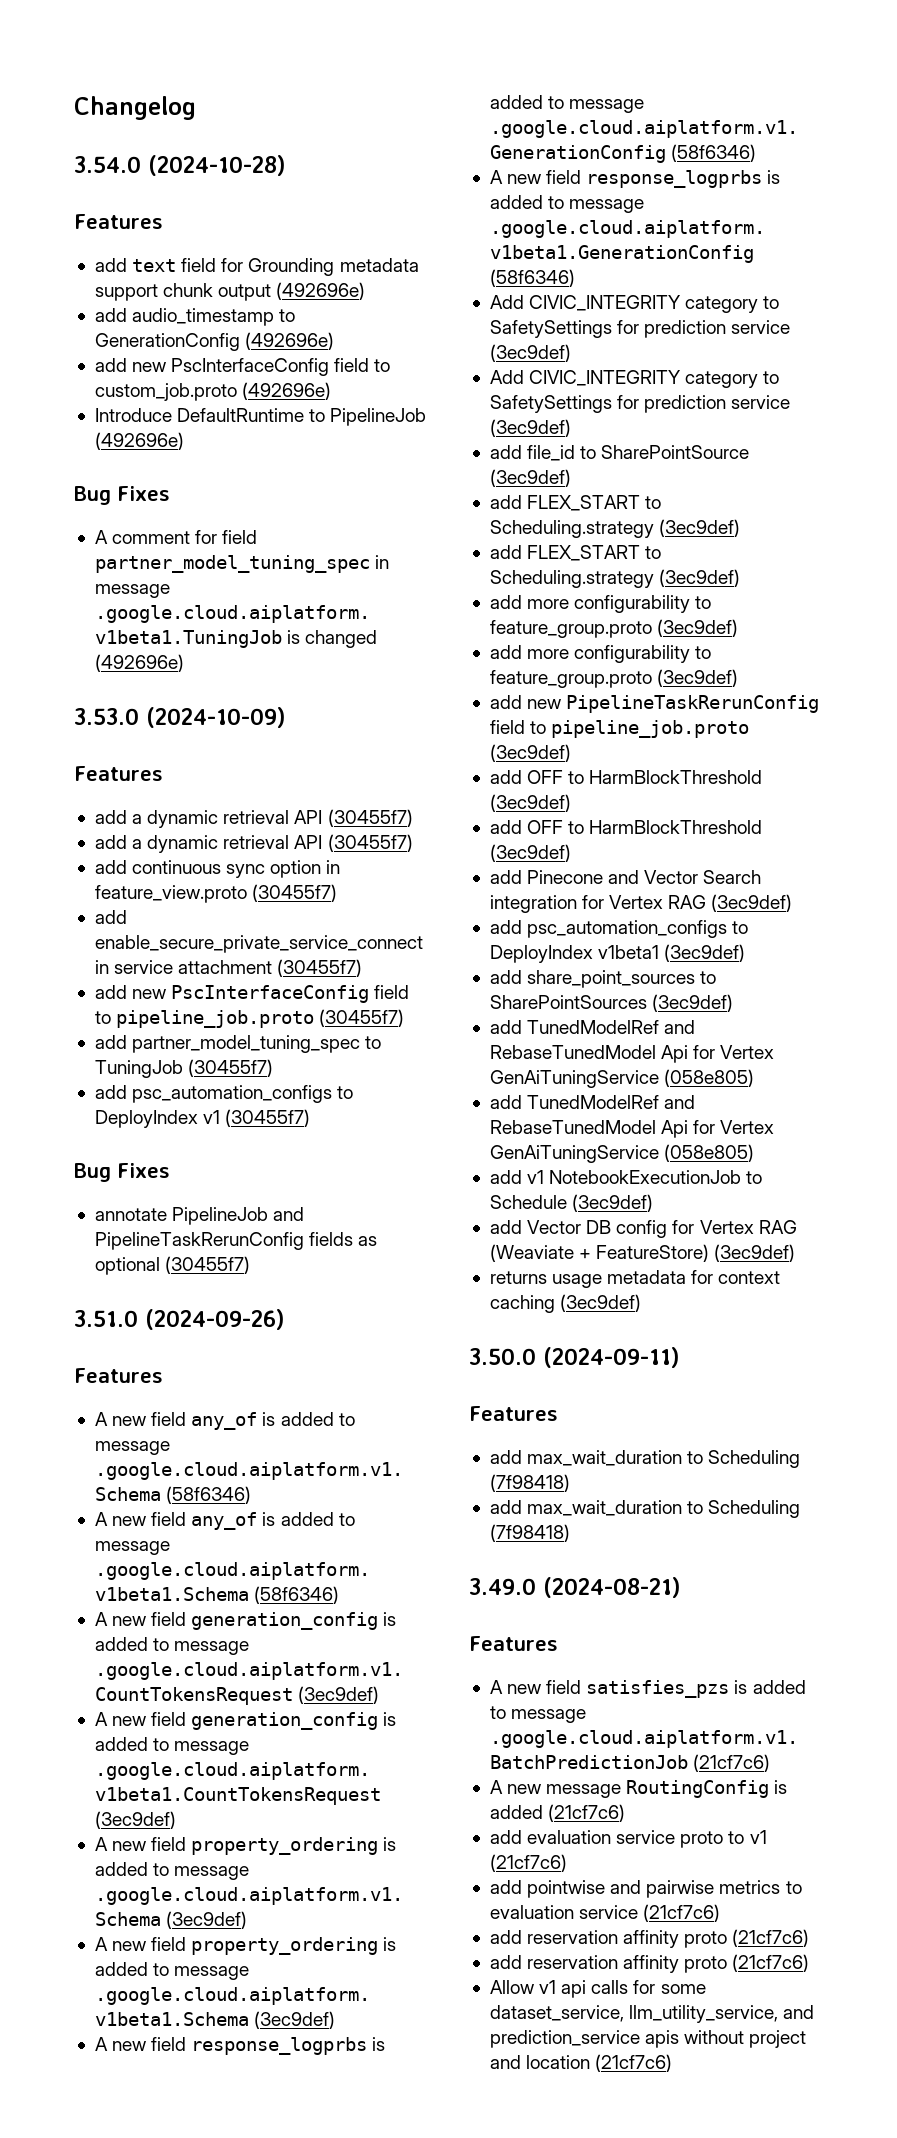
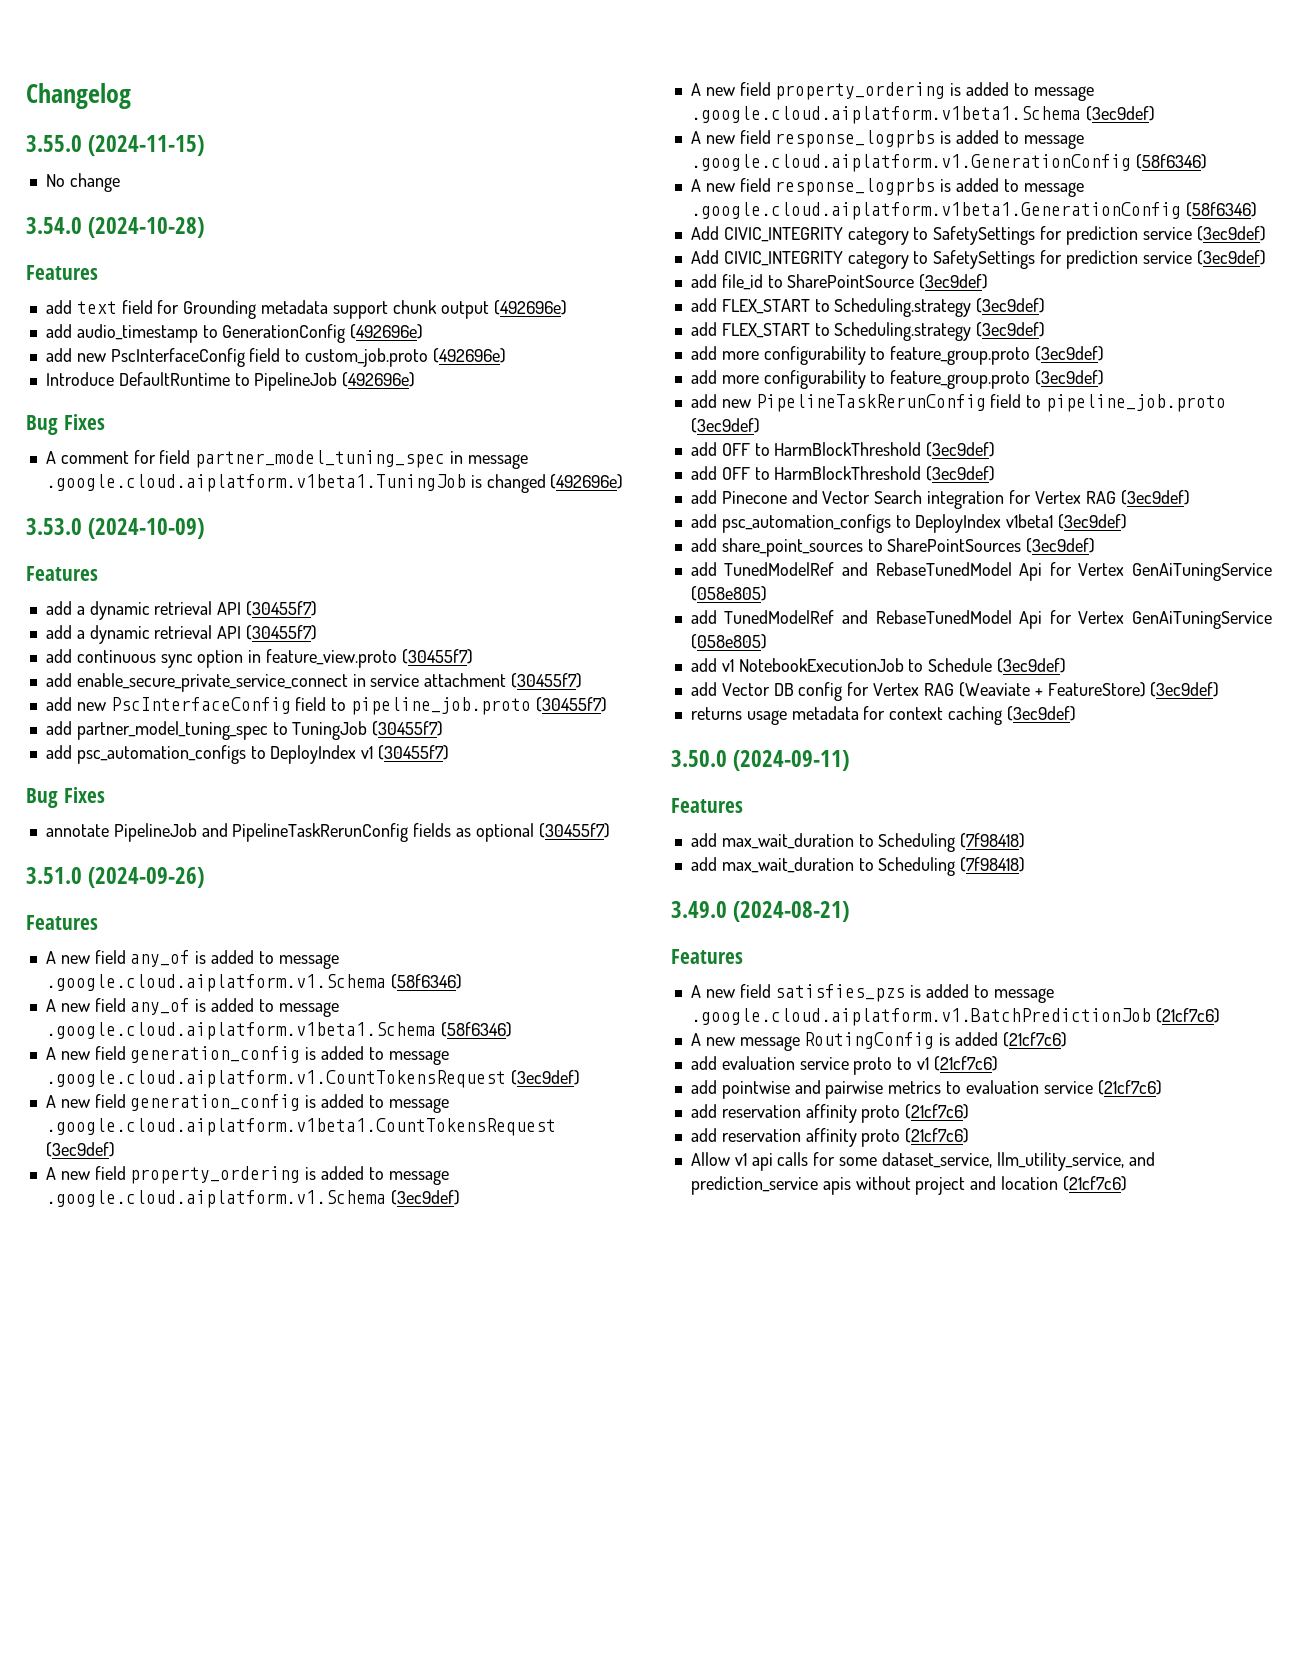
+ 3.55.0 (2024-11-15)
+ No change

